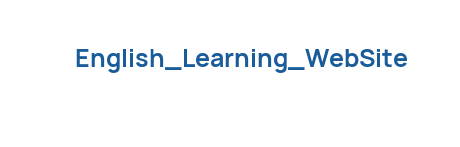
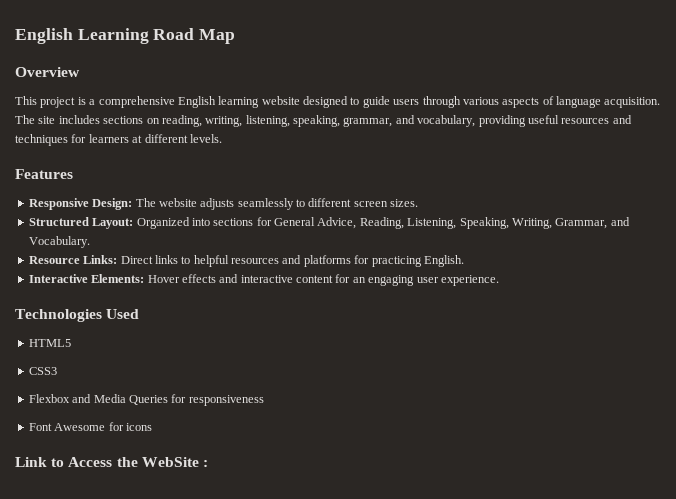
- English_Learning_WebSite
+ English Learning Road Map
+ Overview
+ This project is a comprehensive English learning website designed to guide users through various aspects of language acquisition. The site includes sections on reading, writing, listening, speaking, grammar, and vocabulary, providing useful resources and techniques for learners at different levels.
+ Features
+ Responsive Design: The website adjusts seamlessly to different screen sizes.
+ Structured Layout: Organized into sections for General Advice, Reading, Listening, Speaking, Writing, Grammar, and Vocabulary.
+ Resource Links: Direct links to helpful resources and platforms for practicing English.
+ Interactive Elements: Hover effects and interactive content for an engaging user experience.
+ Technologies Used
+ HTML5
+ CSS3
+ Flexbox and Media Queries for responsiveness
+ Font Awesome for icons
+ Link to Access the WebSite :

